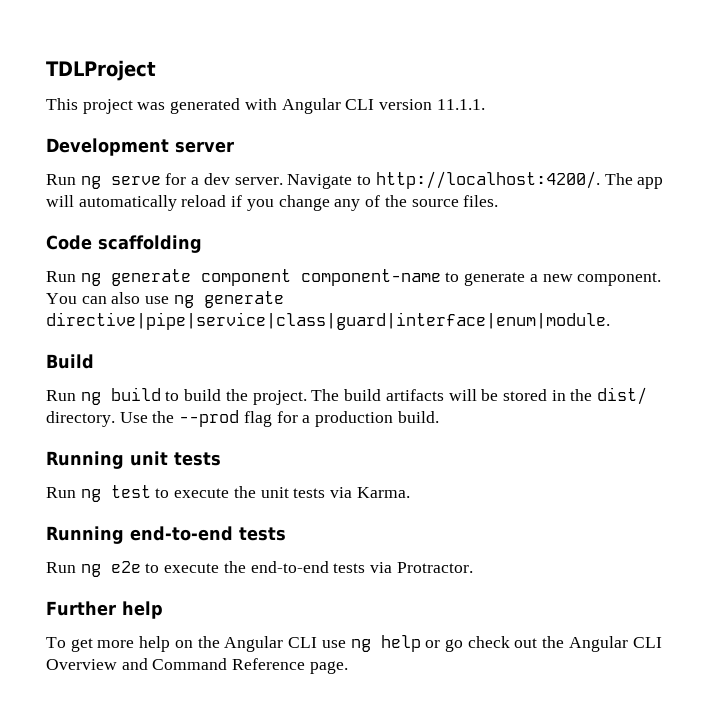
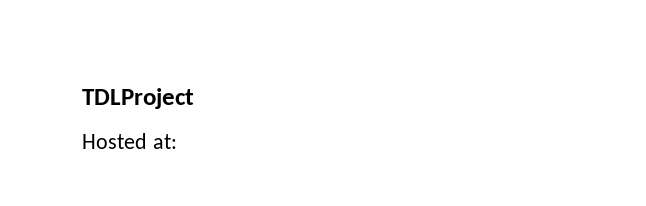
- This project was generated with Angular CLI version 11.1.1.
- Development server
- Run ng serve for a dev server. Navigate to http://localhost:4200/. The app will automatically reload if you change any of the source files.
- Code scaffolding
- Run ng generate component component-name to generate a new component. You can also use ng generate directive|pipe|service|class|guard|interface|enum|module.
- Build
- Run ng build to build the project. The build artifacts will be stored in the dist/ directory. Use the --prod flag for a production build.
- Running unit tests
- Run ng test to execute the unit tests via Karma.
- Running end-to-end tests
- Run ng e2e to execute the end-to-end tests via Protractor.
- Further help
- To get more help on the Angular CLI use ng help or go check out the Angular CLI Overview and Command Reference page.
+ Hosted at:

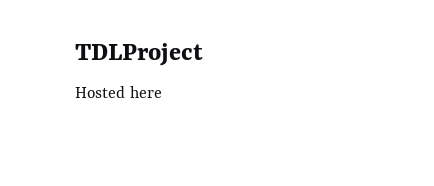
- Hosted at:
+ Hosted here

